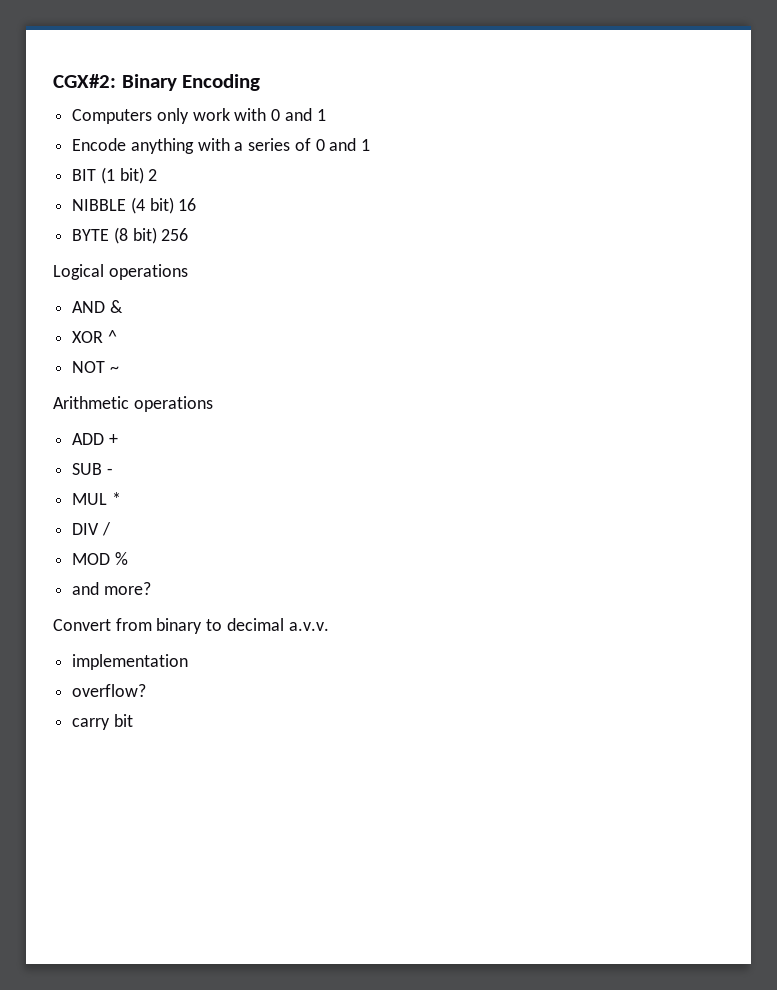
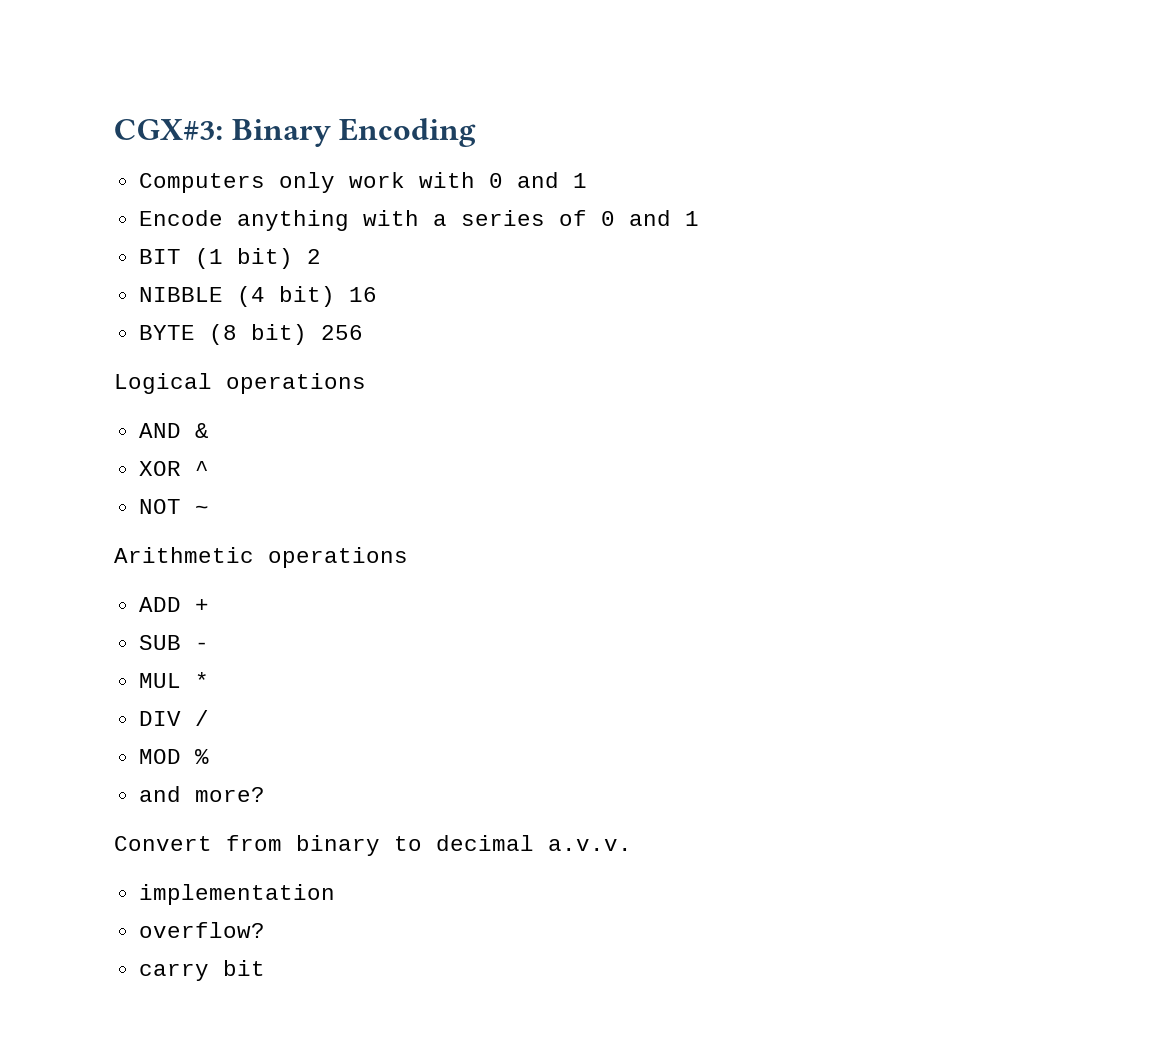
- CGX#2: Binary Encoding
+ CGX#3: Binary Encoding

